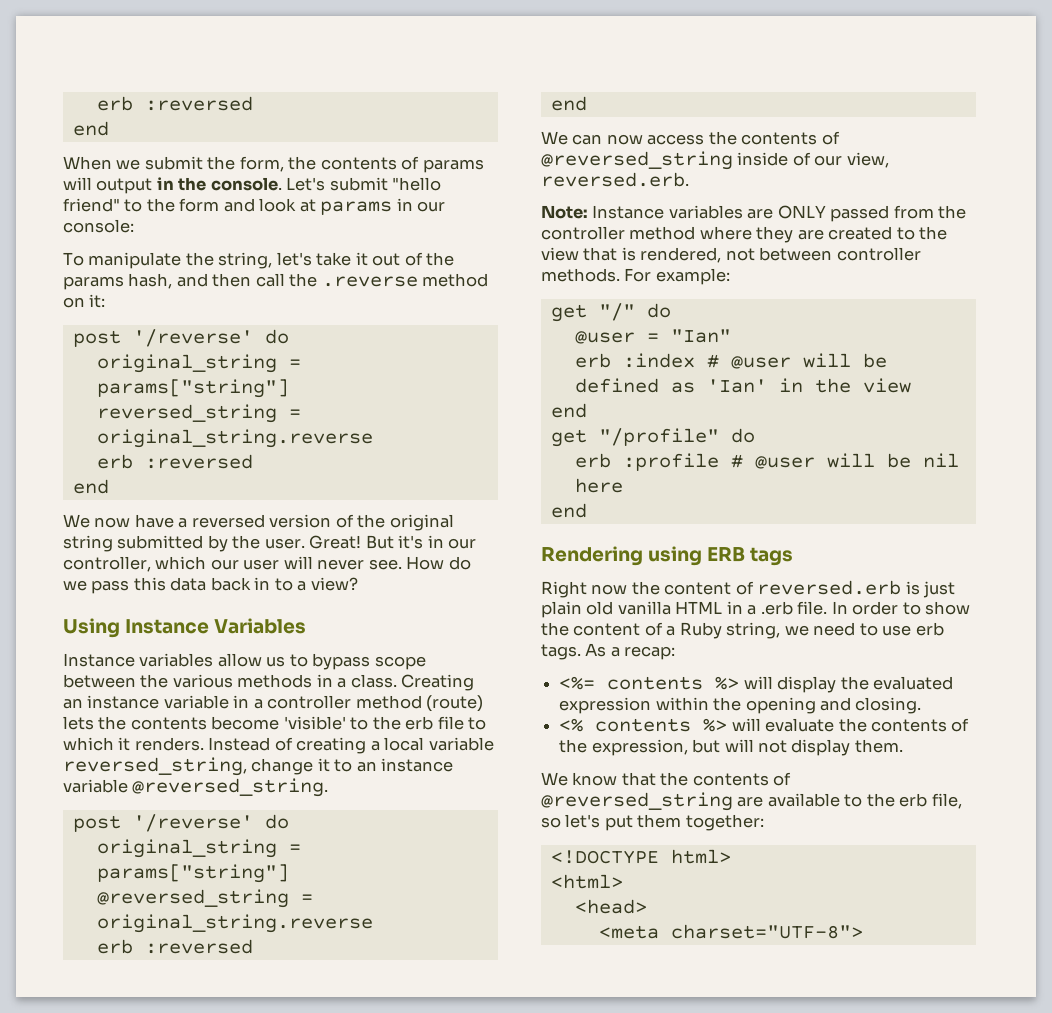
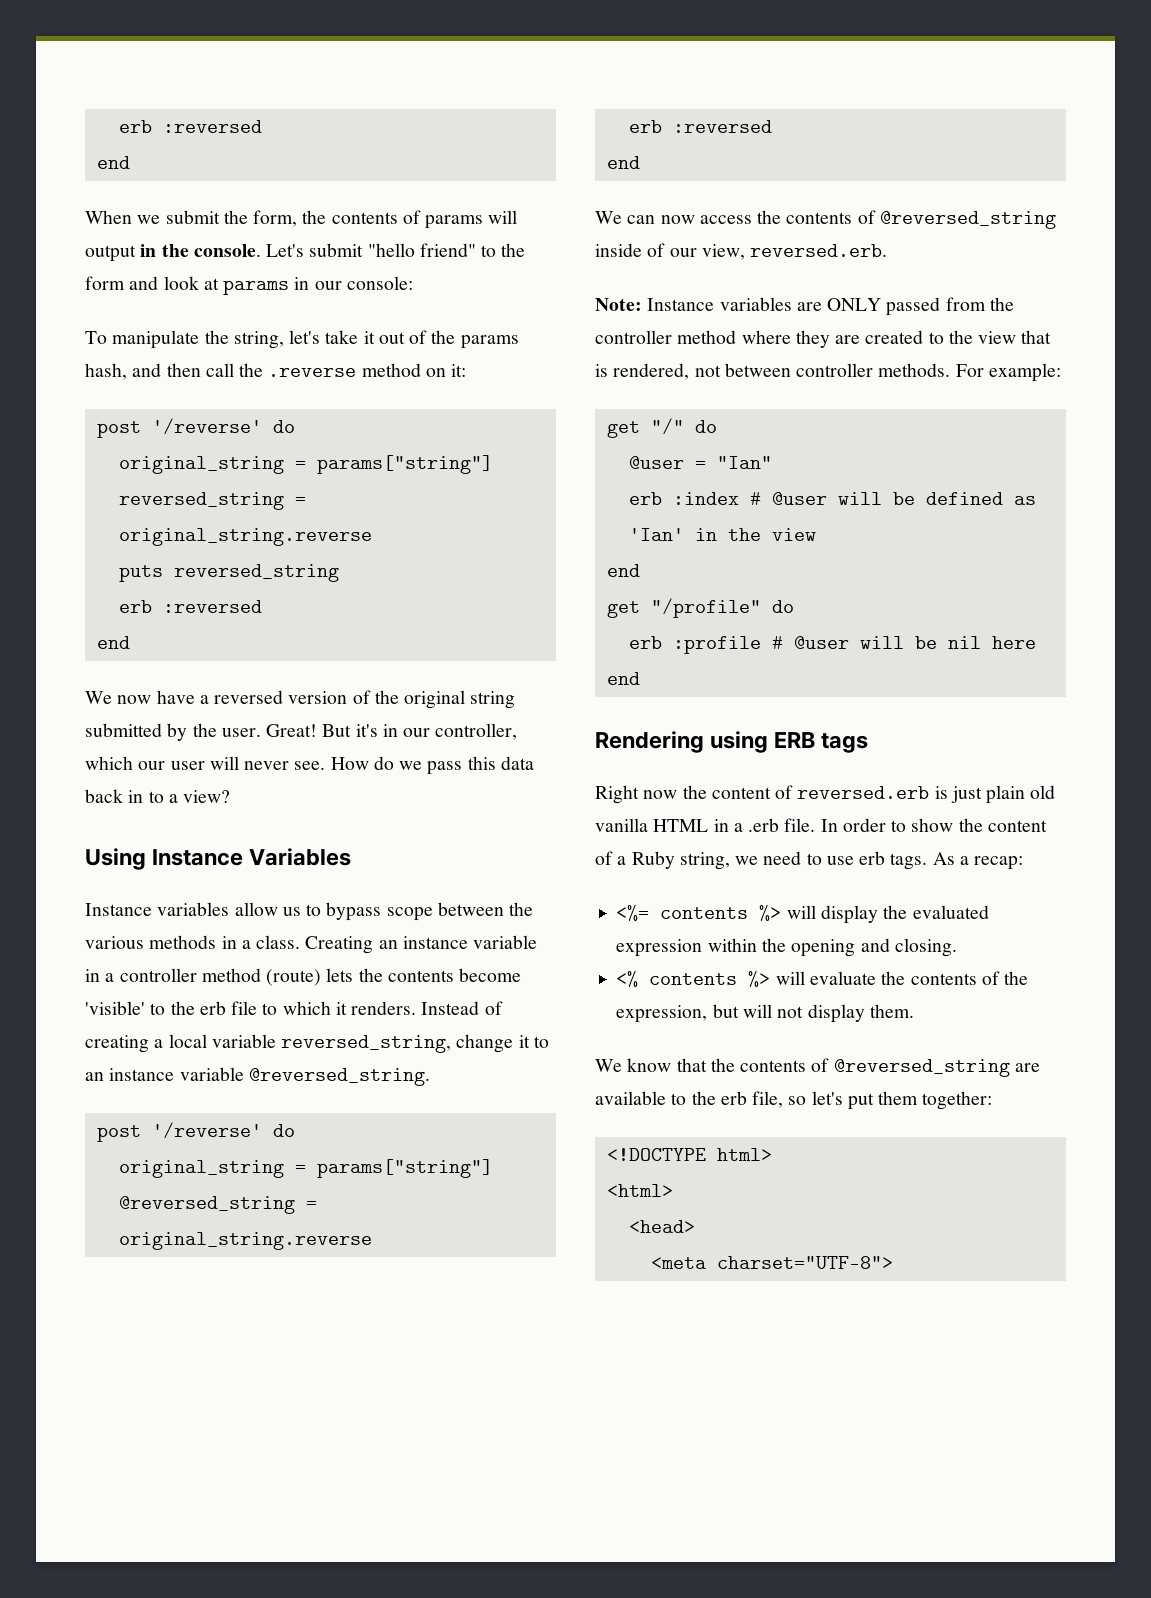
+ puts reversed_string

